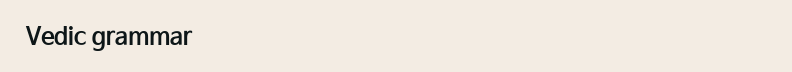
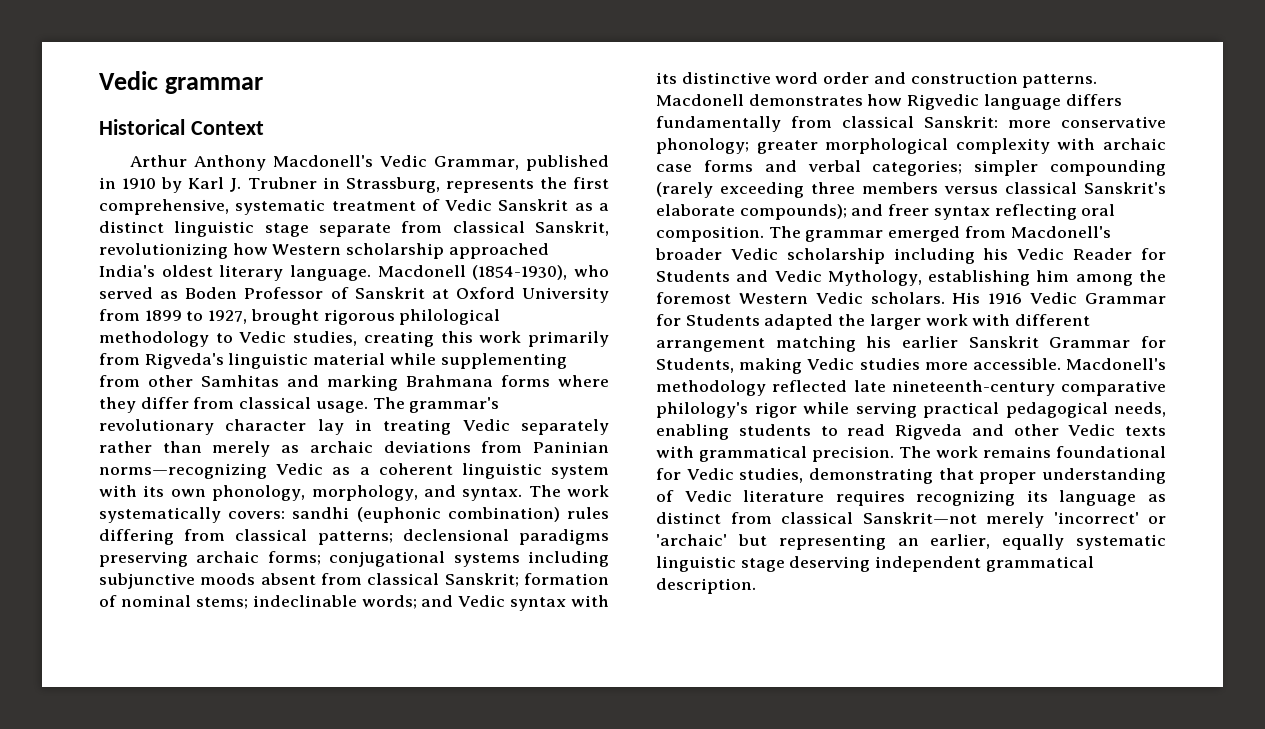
+ Historical Context
+ Arthur Anthony Macdonell's Vedic Grammar, published in 1910 by Karl J. Trubner in Strassburg, represents the first comprehensive, systematic treatment of Vedic Sanskrit as a distinct linguistic stage separate from classical Sanskrit, revolutionizing how Western scholarship approached India's oldest literary language. Macdonell (1854-1930), who served as Boden Professor of Sanskrit at Oxford University from 1899 to 1927, brought rigorous philological methodology to Vedic studies, creating this work primarily from Rigveda's linguistic material while supplementing from other Samhitas and marking Brahmana forms where they differ from classical usage. The grammar's revolutionary character lay in treating Vedic separately rather than merely as archaic deviations from Paninian norms—recognizing Vedic as a coherent linguistic system with its own phonology, morphology, and syntax. The work systematically covers: sandhi (euphonic combination) rules differing from classical patterns; declensional paradigms preserving archaic forms; conjugational systems including subjunctive moods absent from classical Sanskrit; formation of nominal stems; indeclinable words; and Vedic syntax with its distinctive word order and construction patterns. Macdonell demonstrates how Rigvedic language differs fundamentally from classical Sanskrit: more conservative phonology; greater morphological complexity with archaic case forms and verbal categories; simpler compounding (rarely exceeding three members versus classical Sanskrit's elaborate compounds); and freer syntax reflecting oral composition. The grammar emerged from Macdonell's broader Vedic scholarship including his Vedic Reader for Students and Vedic Mythology, establishing him among the foremost Western Vedic scholars. His 1916 Vedic Grammar for Students adapted the larger work with different arrangement matching his earlier Sanskrit Grammar for Students, making Vedic studies more accessible. Macdonell's methodology reflected late nineteenth-century comparative philology's rigor while serving practical pedagogical needs, enabling students to read Rigveda and other Vedic texts with grammatical precision. The work remains foundational for Vedic studies, demonstrating that proper understanding of Vedic literature requires recognizing its language as distinct from classical Sanskrit—not merely 'incorrect' or 'archaic' but representing an earlier, equally systematic linguistic stage deserving independent grammatical description.

